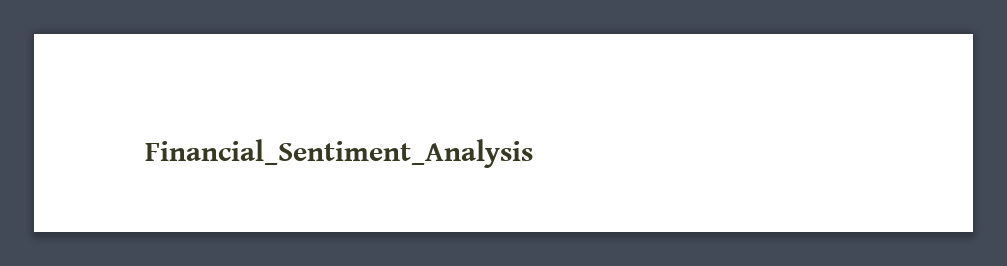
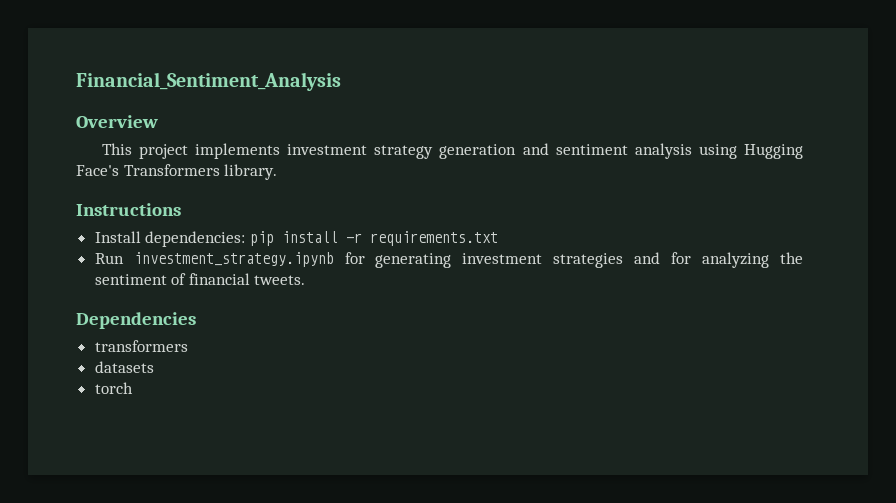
+ Overview
+ This project implements investment strategy generation and sentiment analysis using Hugging Face's Transformers library.
+ Instructions
+ Install dependencies: pip install -r requirements.txt
+ Run investment_strategy.ipynb for generating investment strategies and for analyzing the sentiment of financial tweets.
+ Dependencies
+ transformers
+ datasets
+ torch

